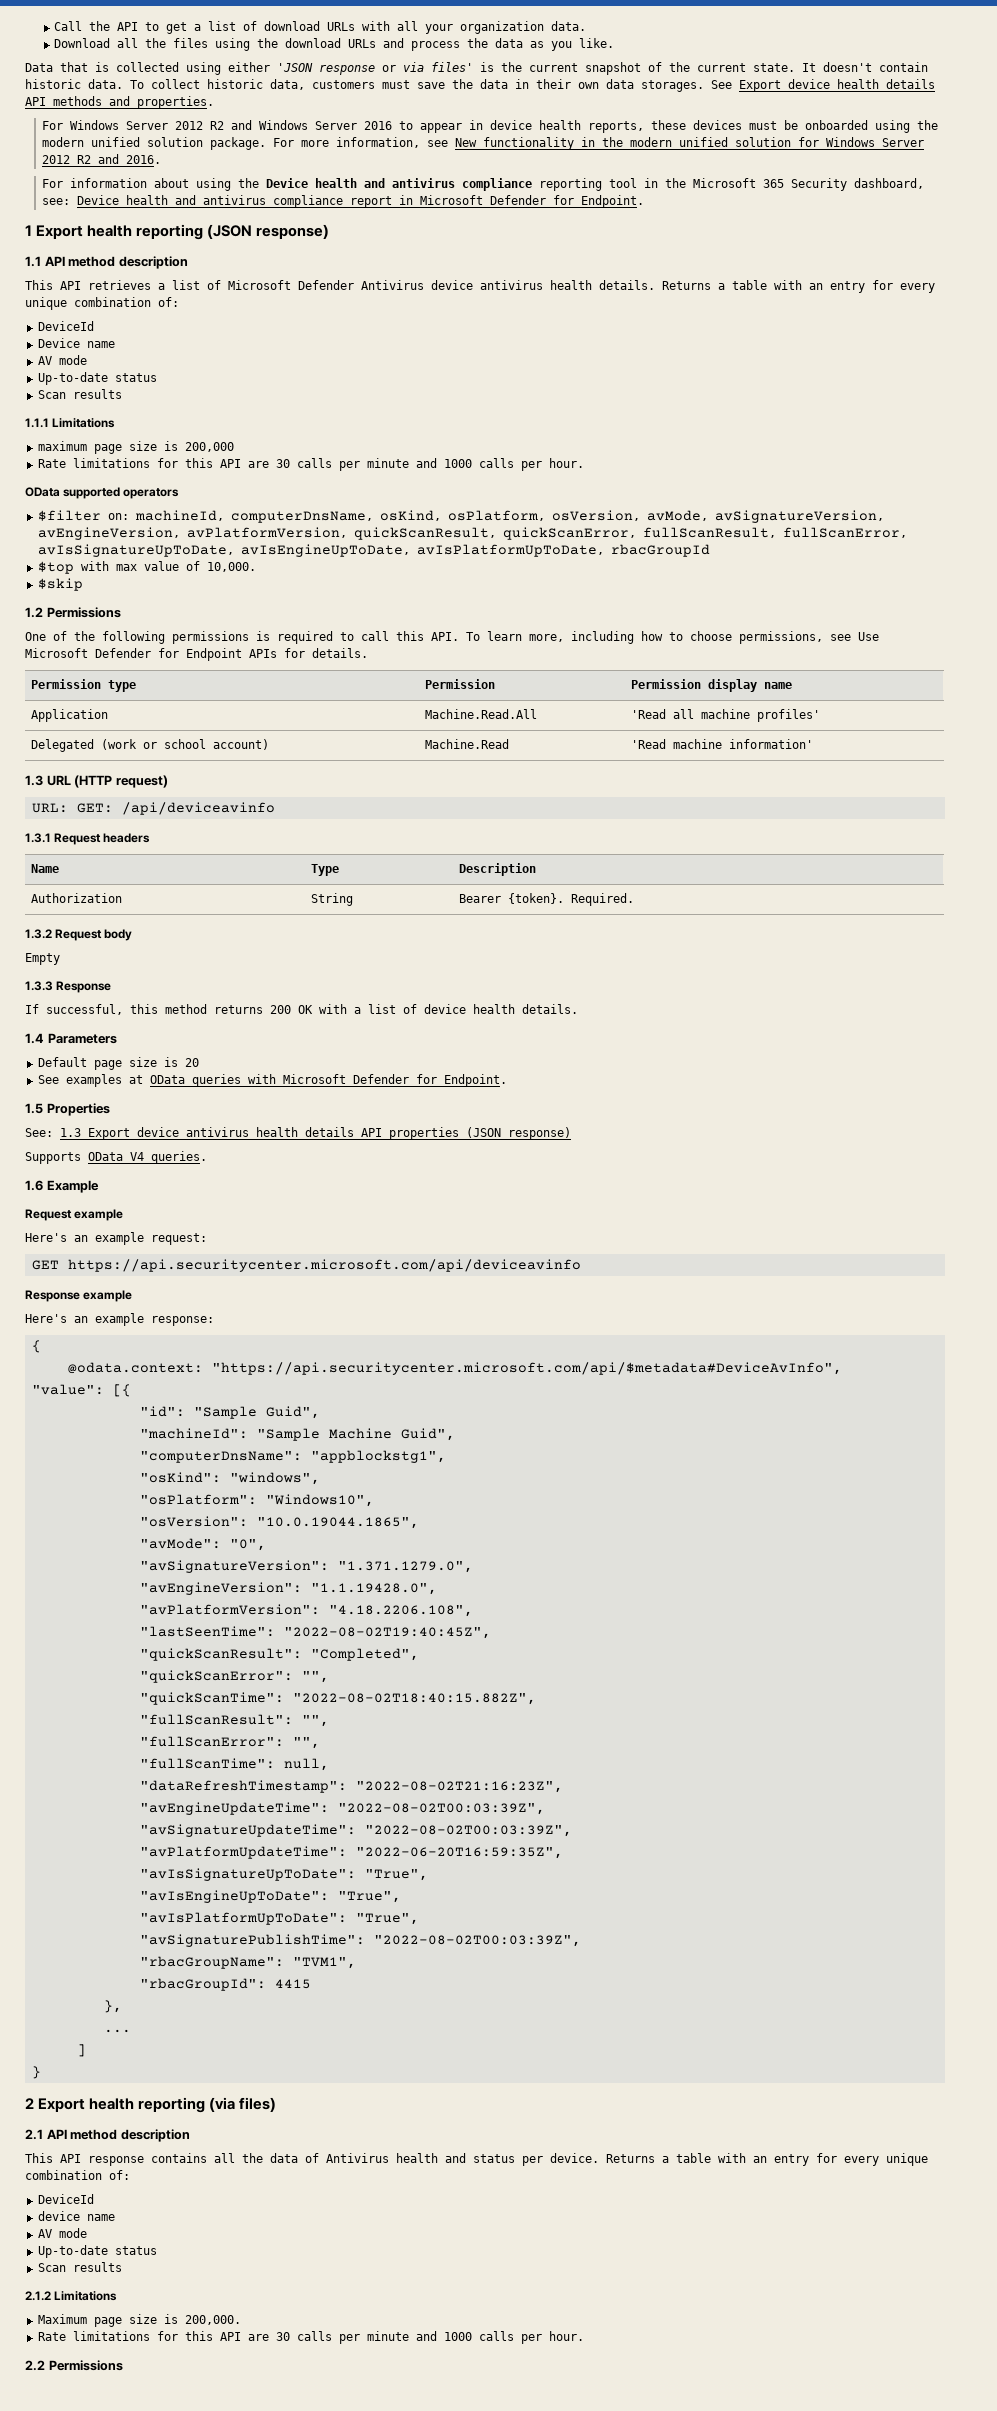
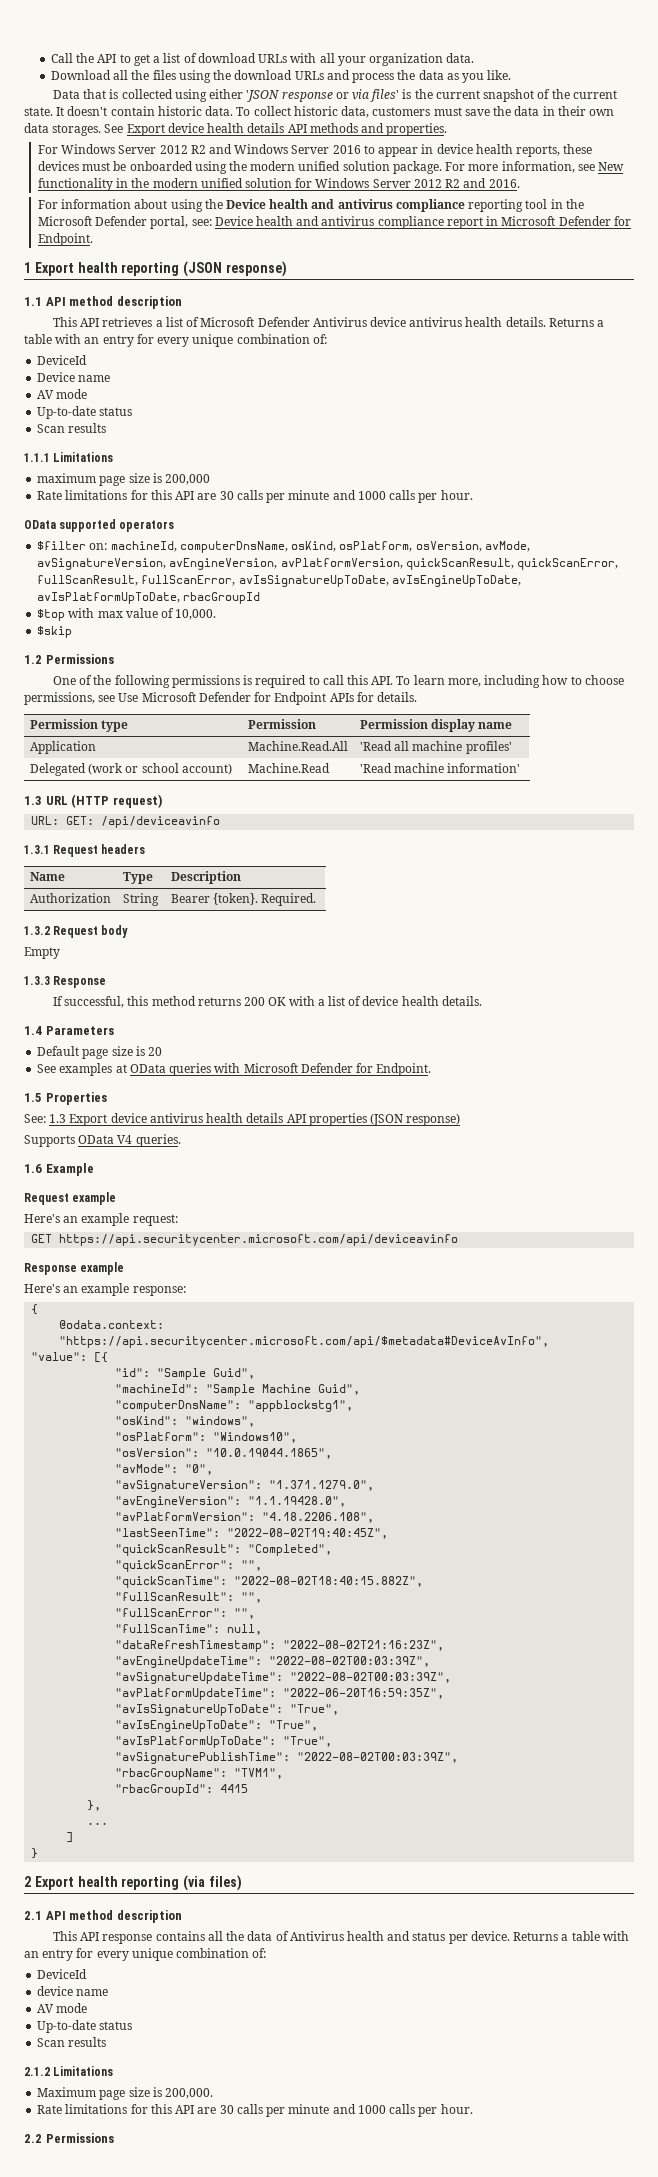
- For information about using the Device health and antivirus compliance reporting tool in the Microsoft 365 Security dashboard, see: Device health and antivirus compliance report in Microsoft Defender for Endpoint.
+ For information about using the Device health and antivirus compliance reporting tool in the Microsoft Defender portal, see: Device health and antivirus compliance report in Microsoft Defender for Endpoint.

